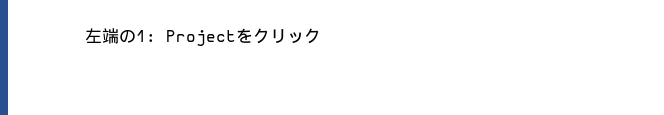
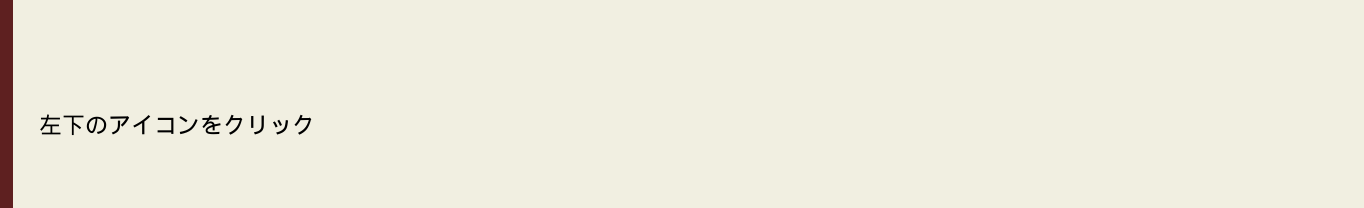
- 左端の1: Projectをクリック
+ 左下のアイコンをクリック

